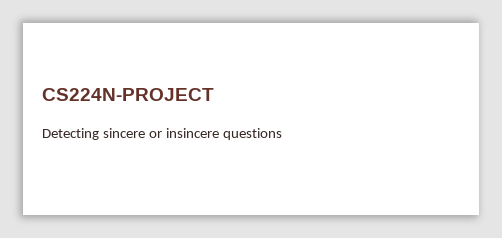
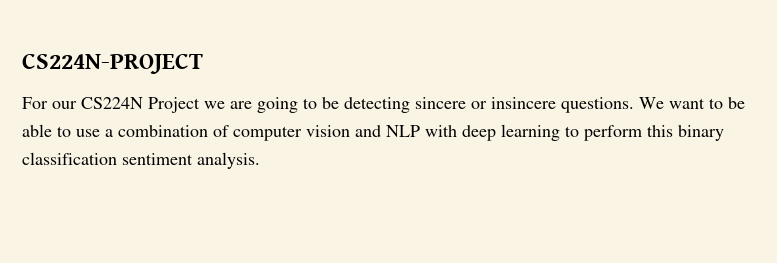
- Detecting sincere or insincere questions
+ For our CS224N Project we are going to be detecting sincere or insincere questions. We want to be able to use a combination of computer vision and NLP with deep learning to perform this binary classification sentiment analysis.

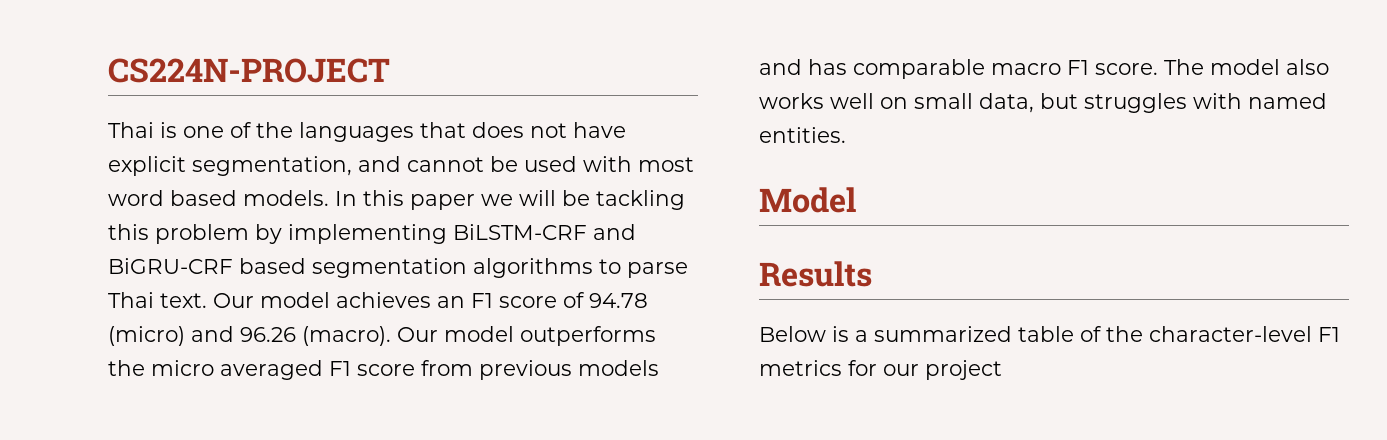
- For our CS224N Project we are going to be detecting sincere or insincere questions. We want to be able to use a combination of computer vision and NLP with deep learning to perform this binary classification sentiment analysis.
+ Thai is one of the languages that does not have explicit segmentation, and cannot be used with most word based models. In this paper we will be tackling this problem by implementing BiLSTM-CRF and BiGRU-CRF based segmentation algorithms to parse Thai text. Our model achieves an F1 score of 94.78 (micro) and 96.26 (macro). Our model outperforms the micro averaged F1 score from previous models and has comparable macro F1 score. The model also works well on small data, but struggles with named entities.
+ Model
+ Results
+ Below is a summarized table of the character-level F1 metrics for our project

